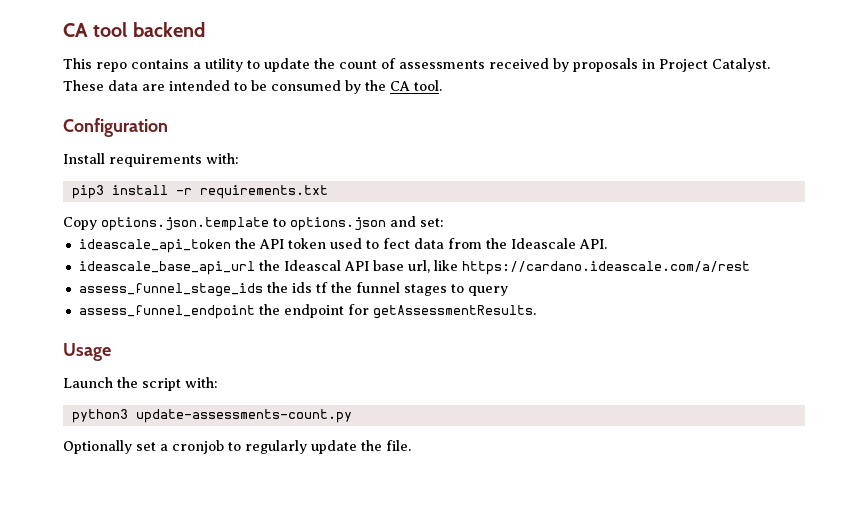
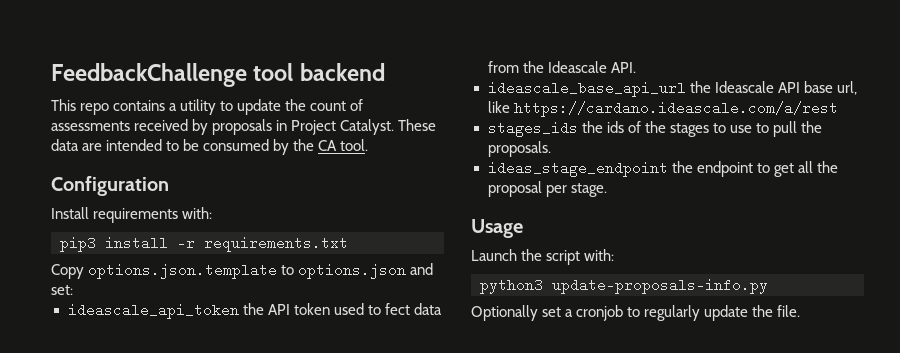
- CA tool backend
+ FeedbackChallenge tool backend
- ideascale_base_api_url the Ideascal API base url, like https://cardano.ideascale.com/a/rest
+ ideascale_base_api_url the Ideascale API base url, like https://cardano.ideascale.com/a/rest
- assess_funnel_stage_ids the ids tf the funnel stages to query
- assess_funnel_endpoint the endpoint for getAssessmentResults.
+ stages_ids the ids of the stages to use to pull the proposals.
+ ideas_stage_endpoint the endpoint to get all the proposal per stage.
- python3 update-assessments-count.py
+ python3 update-proposals-info.py

